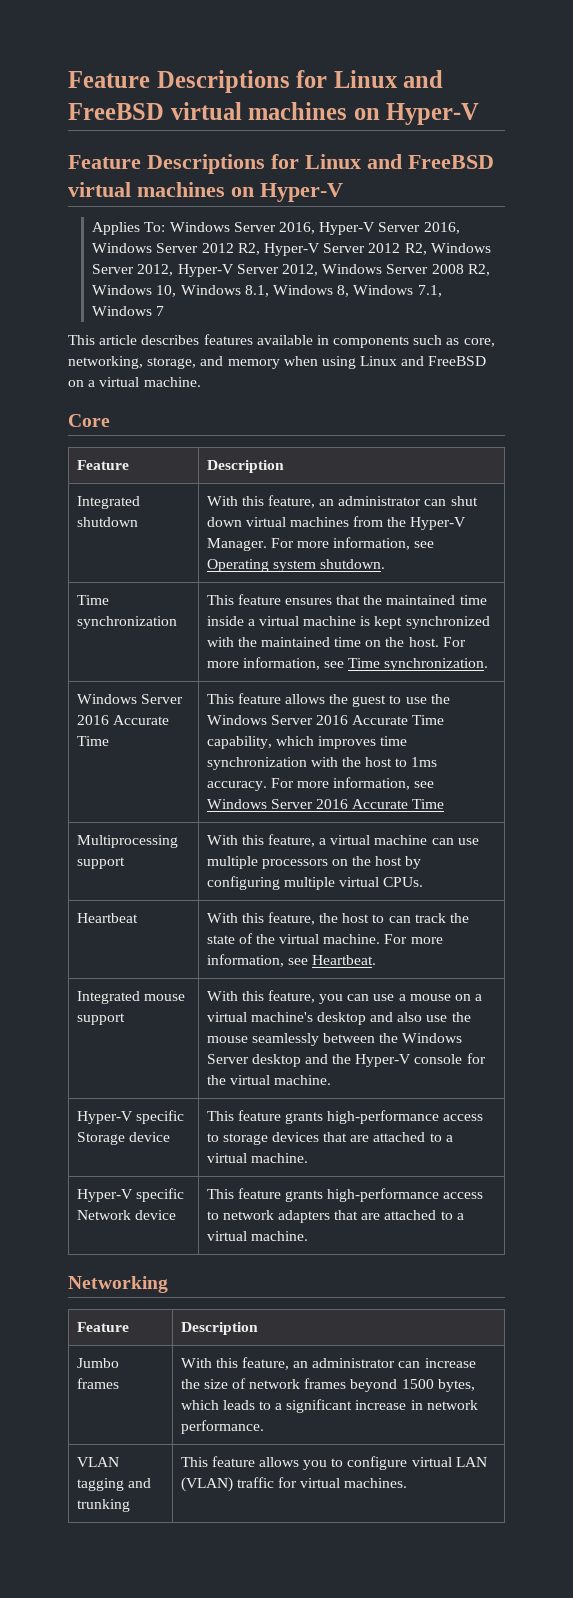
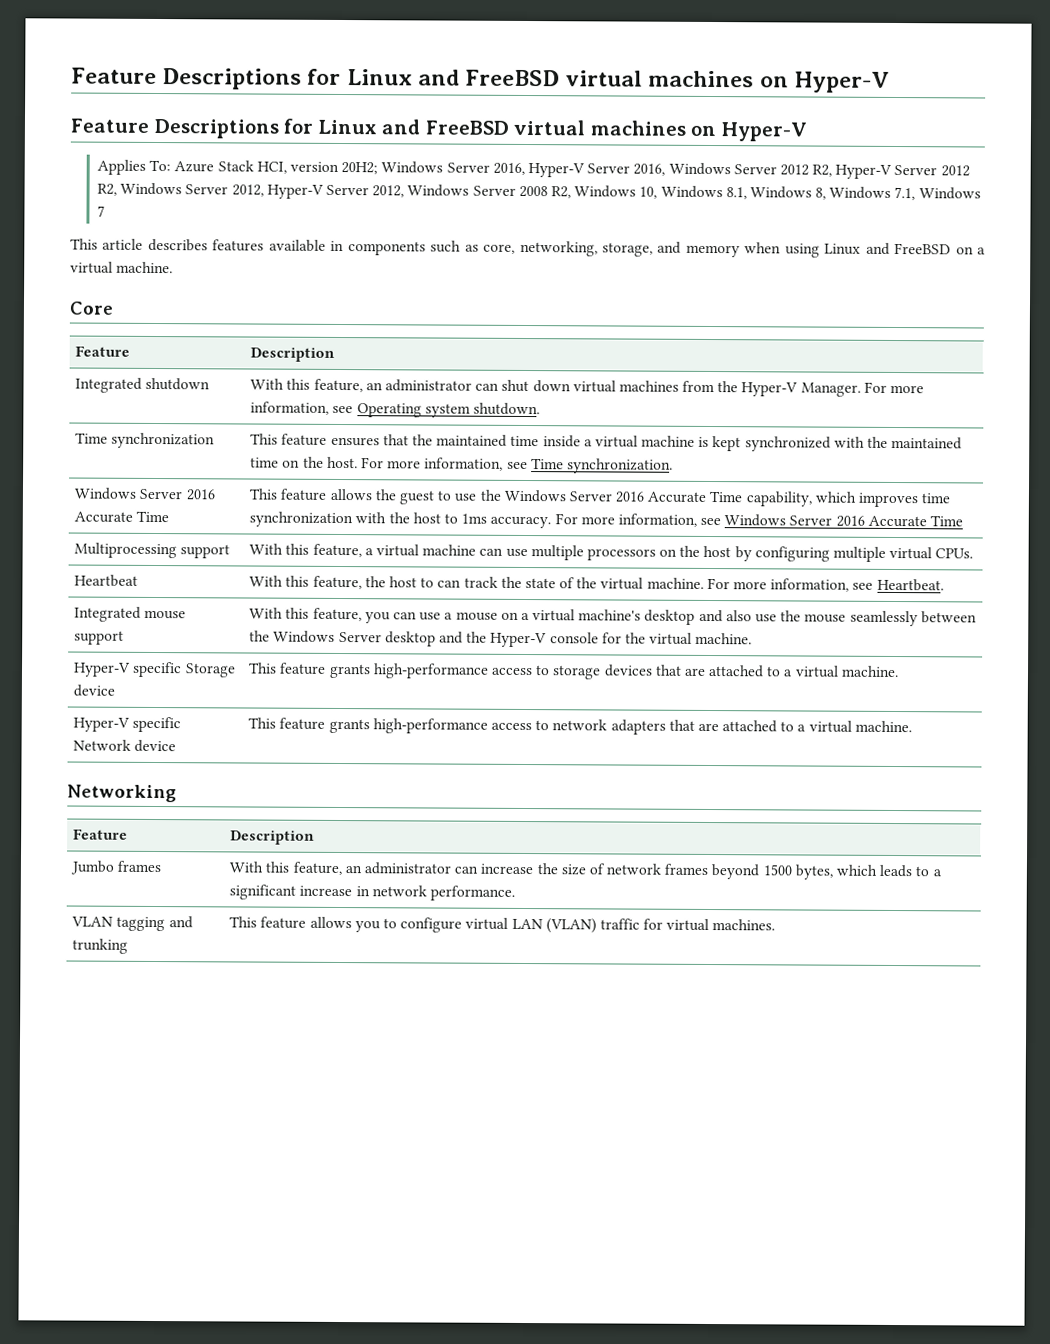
- Applies To: Windows Server 2016, Hyper-V Server 2016, Windows Server 2012 R2, Hyper-V Server 2012 R2, Windows Server 2012, Hyper-V Server 2012, Windows Server 2008 R2, Windows 10, Windows 8.1, Windows 8, Windows 7.1, Windows 7
+ Applies To: Azure Stack HCI, version 20H2; Windows Server 2016, Hyper-V Server 2016, Windows Server 2012 R2, Hyper-V Server 2012 R2, Windows Server 2012, Hyper-V Server 2012, Windows Server 2008 R2, Windows 10, Windows 8.1, Windows 8, Windows 7.1, Windows 7

